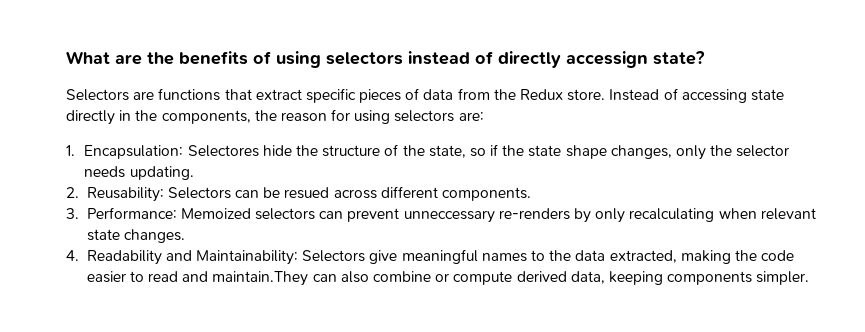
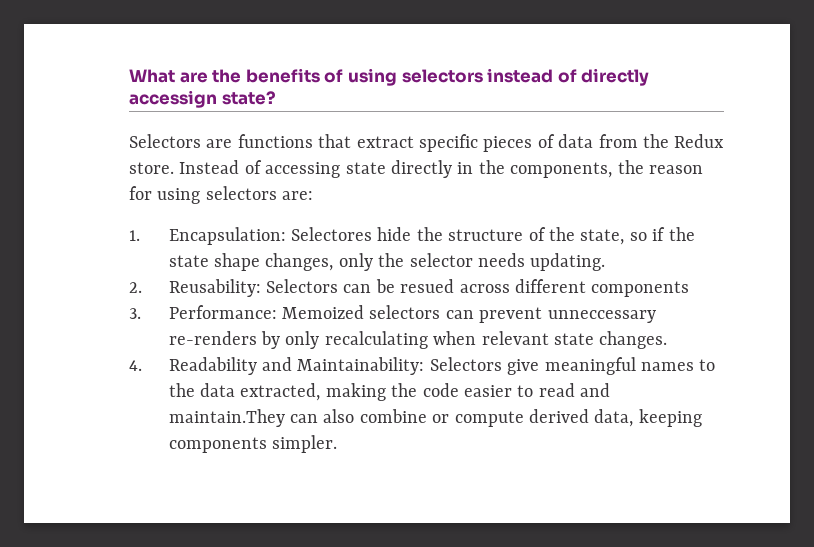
- 2. Reusability: Selectors can be resued across different components.
+ 2. Reusability: Selectors can be resued across different components

